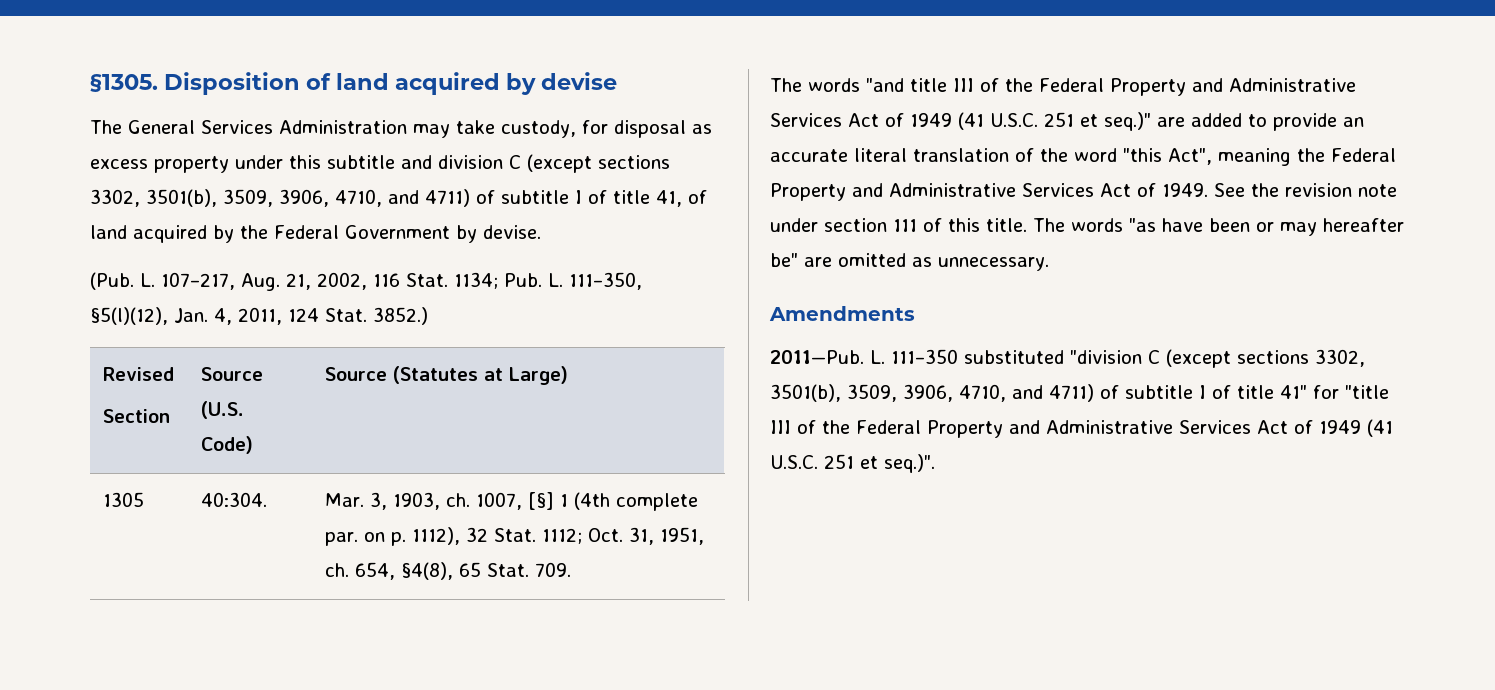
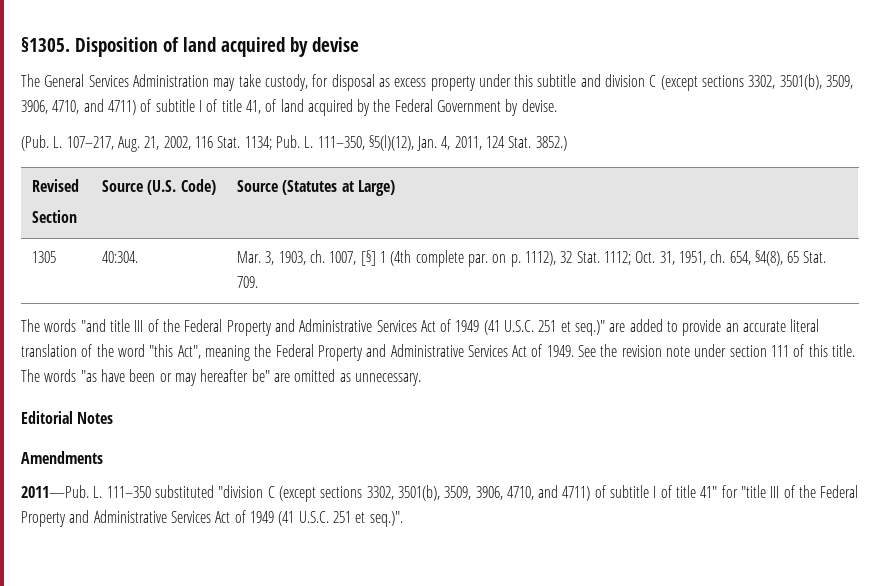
+ Editorial Notes

